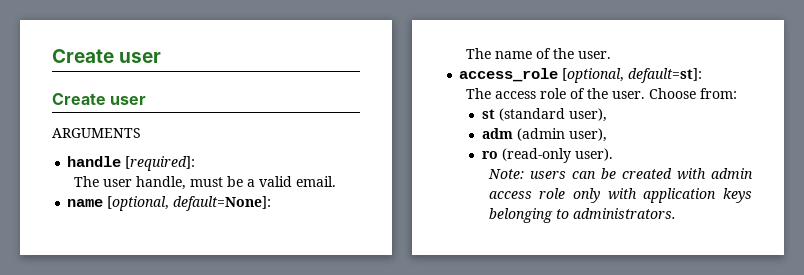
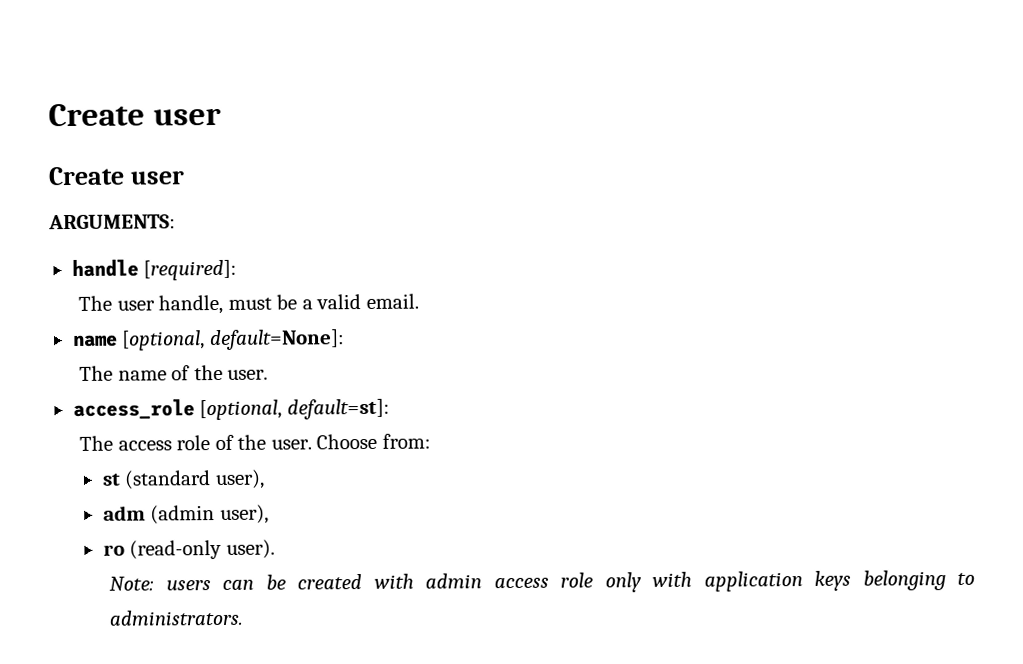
- ARGUMENTS
+ ARGUMENTS:

